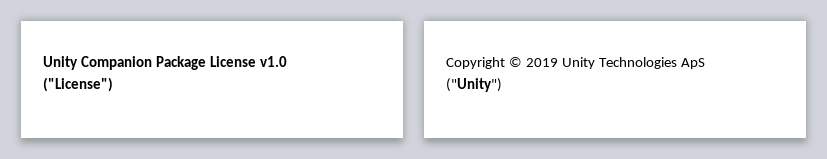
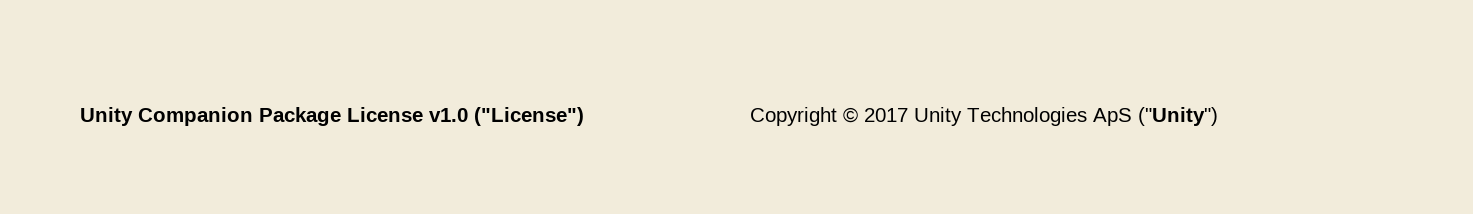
- Copyright © 2019 Unity Technologies ApS ("Unity")
+ Copyright © 2017 Unity Technologies ApS ("Unity")

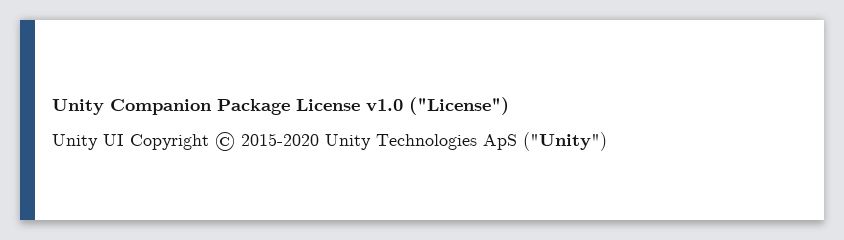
- Copyright © 2017 Unity Technologies ApS ("Unity")
+ Unity UI Copyright © 2015-2020 Unity Technologies ApS ("Unity")

